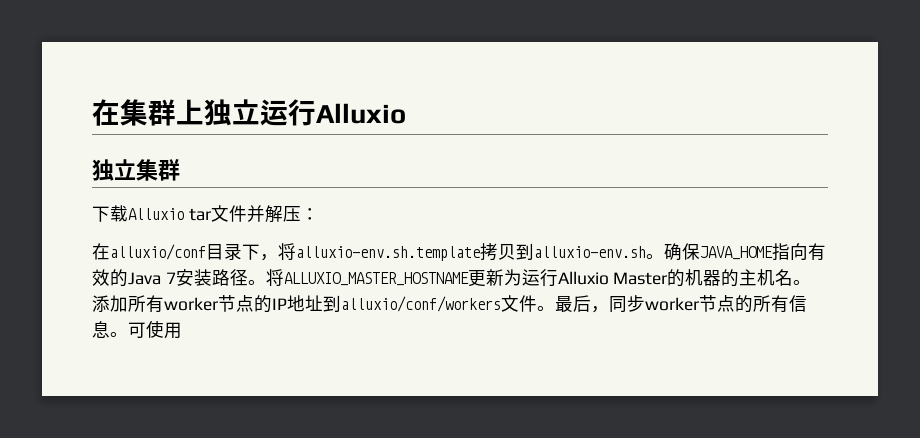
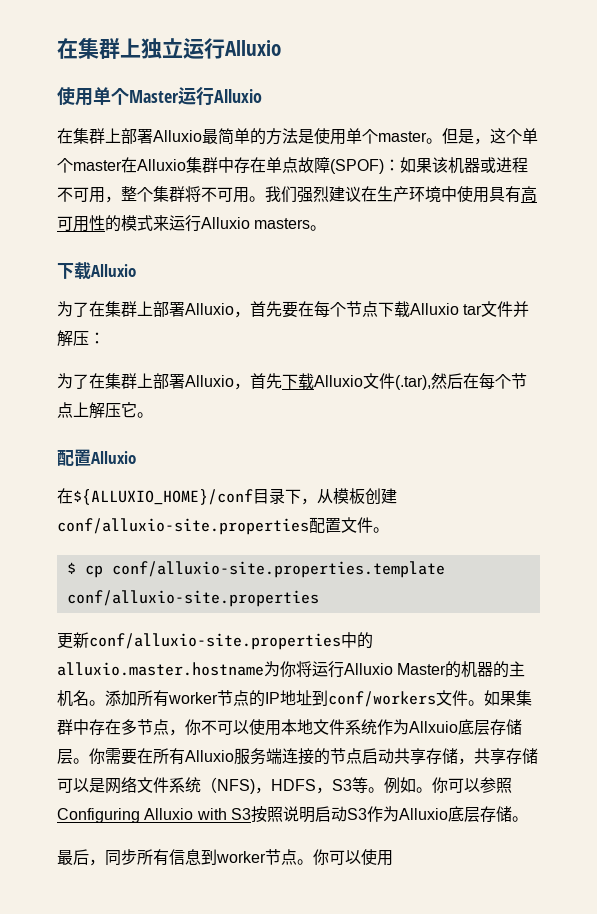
- 独立集群
- 下载Alluxio tar文件并解压：
- 在alluxio/conf目录下，将alluxio-env.sh.template拷贝到alluxio-env.sh。确保JAVA_HOME指向有效的Java 7安装路径。将ALLUXIO_MASTER_HOSTNAME更新为运行Alluxio Master的机器的主机名。
+ 使用单个Master运行Alluxio
+ 在集群上部署Alluxio最简单的方法是使用单个master。但是，这个单个master在Alluxio集群中存在单点故障(SPOF)：如果该机器或进程不可用，整个集群将不可用。我们强烈建议在生产环境中使用具有高可用性的模式来运行Alluxio masters。
+ 下载Alluxio
+ 为了在集群上部署Alluxio，首先要在每个节点下载Alluxio tar文件并解压：
+ 为了在集群上部署Alluxio，首先下载Alluxio文件(.tar),然后在每个节点上解压它。
+ 配置Alluxio
+ 在${ALLUXIO_HOME}/conf目录下，从模板创建conf/alluxio-site.properties配置文件。
+ $ cp conf/alluxio-site.properties.template conf/alluxio-site.properties
+ 更新conf/alluxio-site.properties中的alluxio.master.hostname为你将运行Alluxio Master的机器的主机名。
- 添加所有worker节点的IP地址到alluxio/conf/workers文件。最后，同步worker节点的所有信息。可使用
+ 添加所有worker节点的IP地址到conf/workers文件。如果集群中存在多节点，你不可以使用本地文件系统作为Allxuio底层存储层。你需要在所有Alluxio服务端连接的节点启动共享存储，共享存储可以是网络文件系统（NFS)，HDFS，S3等。例如。你可以参照Configuring Alluxio with S3按照说明启动S3作为Alluxio底层存储。
+ 最后，同步所有信息到worker节点。你可以使用

